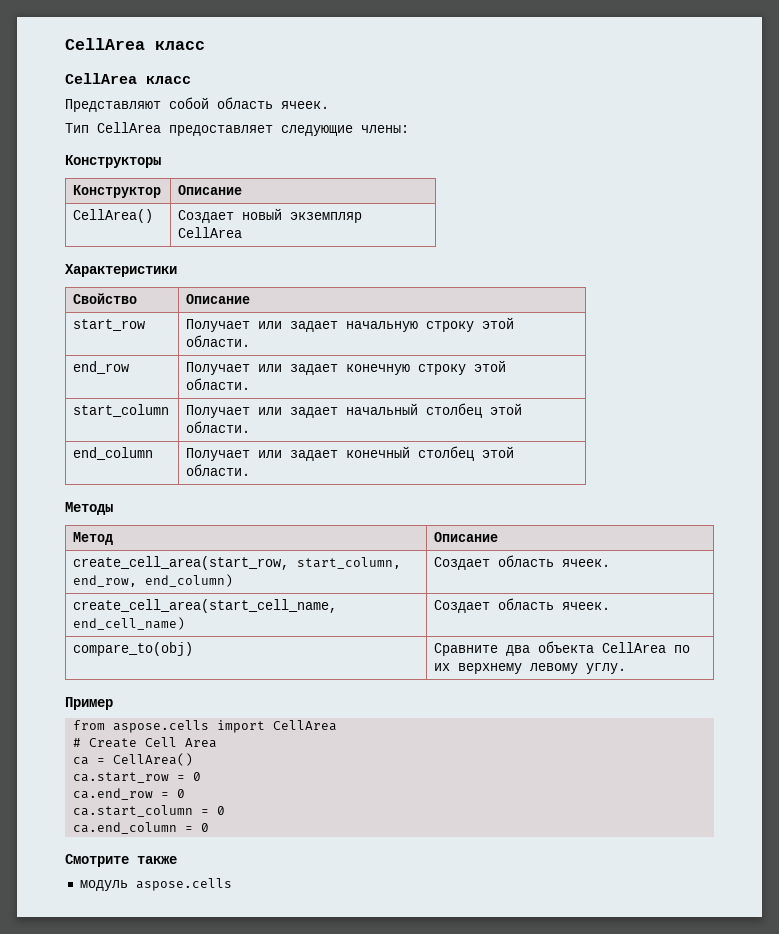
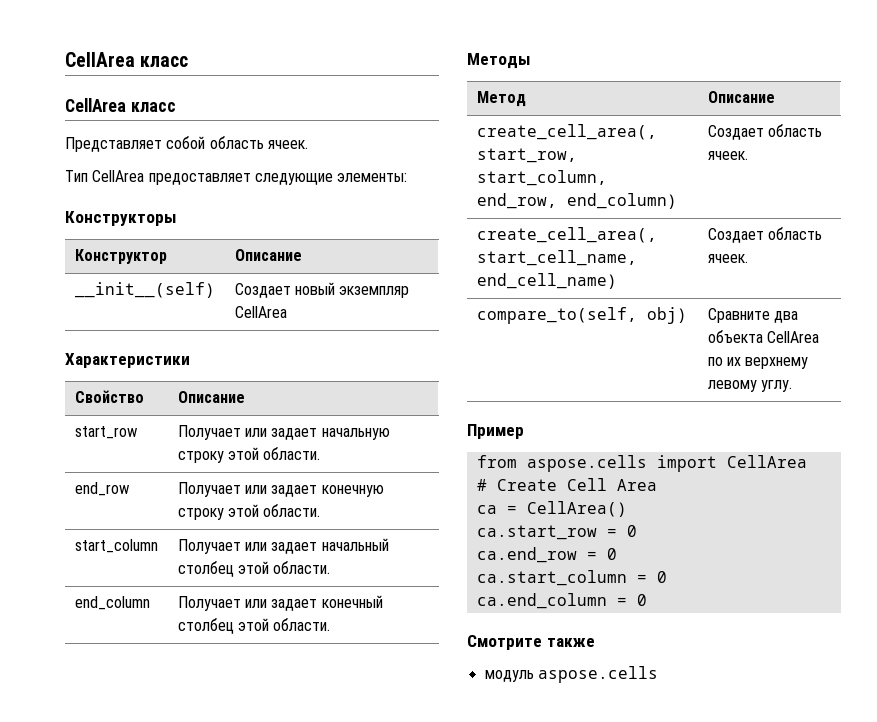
- Представляют собой область ячеек.
+ Представляет собой область ячеек.
- Тип CellArea предоставляет следующие члены:
+ Тип CellArea предоставляет следующие элементы:
- CellArea() | Создает новый экземпляр CellArea
+ __init__(self) | Создает новый экземпляр CellArea
- create_cell_area(start_row, start_column, end_row, end_column) | Создает область ячеек.
+ create_cell_area(, start_row, start_column, end_row, end_column) | Создает область ячеек.
- create_cell_area(start_cell_name, end_cell_name) | Создает область ячеек.
+ create_cell_area(, start_cell_name, end_cell_name) | Создает область ячеек.
- compare_to(obj) | Сравните два объекта CellArea по их верхнему левому углу.
+ compare_to(self, obj) | Сравните два объекта CellArea по их верхнему левому углу.

